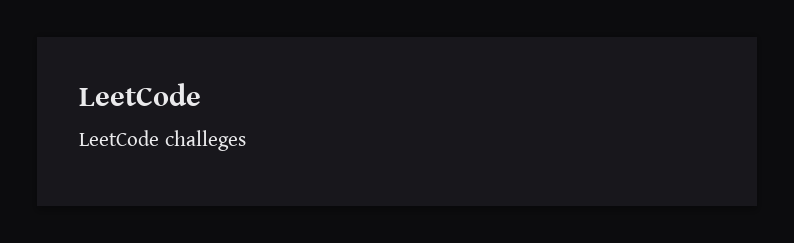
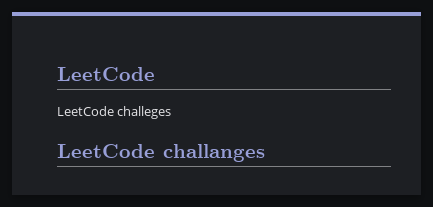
+ LeetCode challanges

